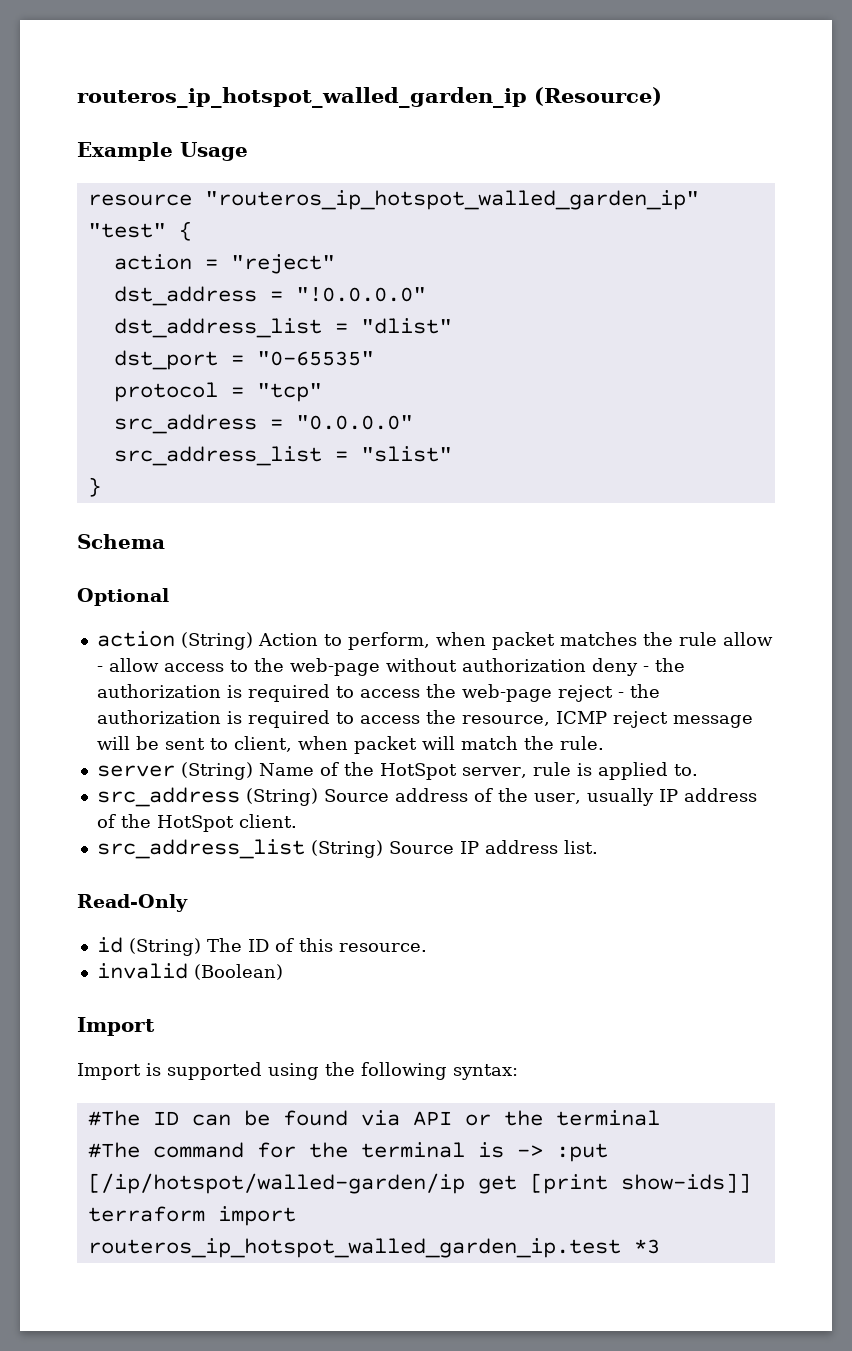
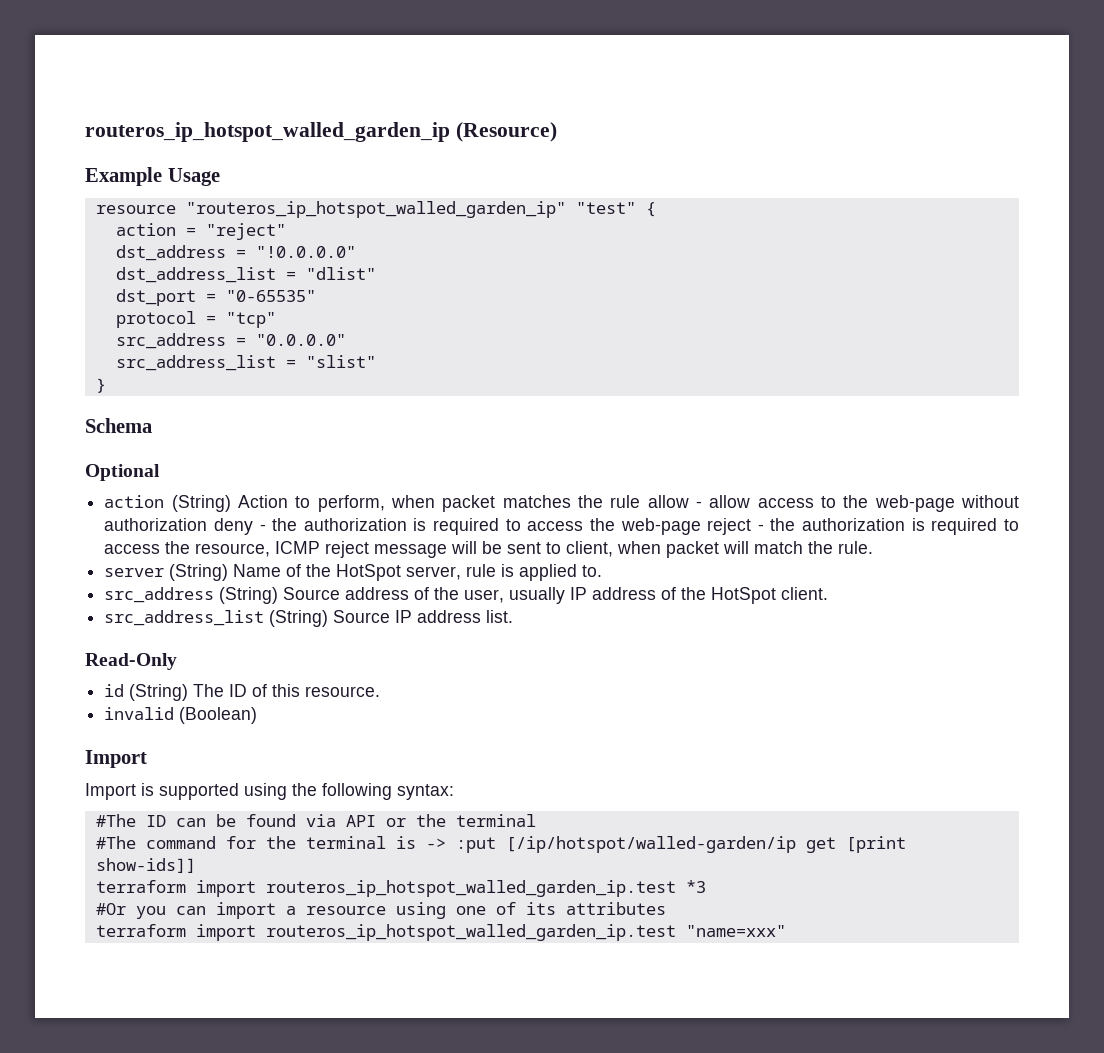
+ #Or you can import a resource using one of its attributes
+ terraform import routeros_ip_hotspot_walled_garden_ip.test "name=xxx"

